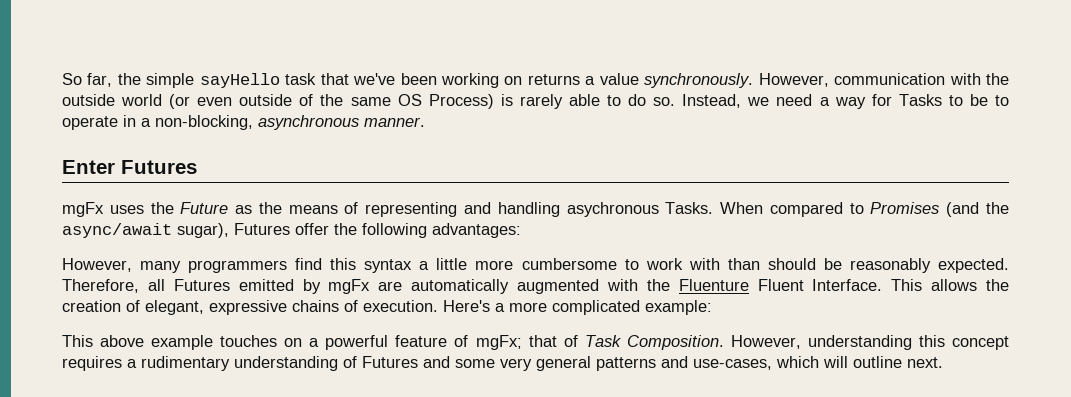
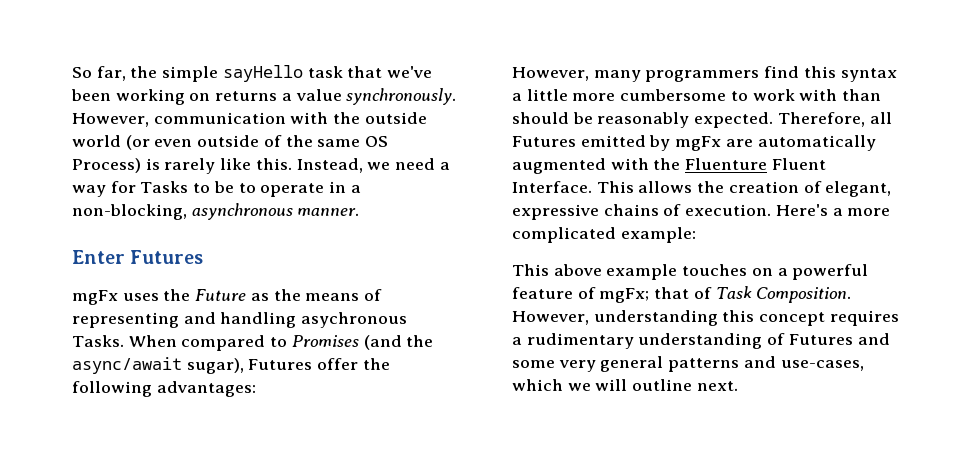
- However, communication with the outside world (or even outside of the same OS Process) is rarely able to do so.
+ However, communication with the outside world (or even outside of the same OS Process) is rarely like this.
- However, understanding this concept requires a rudimentary understanding of Futures and some very general patterns and use-cases, which will outline next.
+ However, understanding this concept requires a rudimentary understanding of Futures and some very general patterns and use-cases, which we will outline next.

